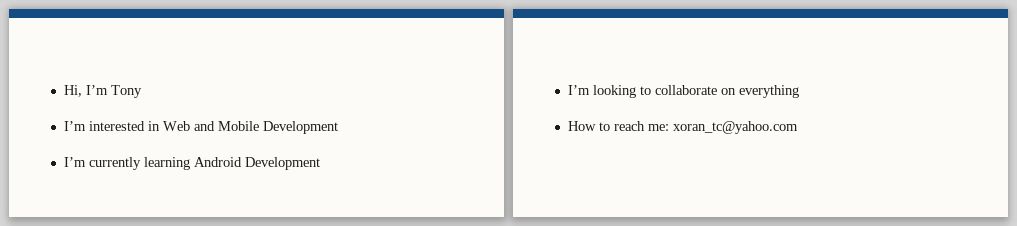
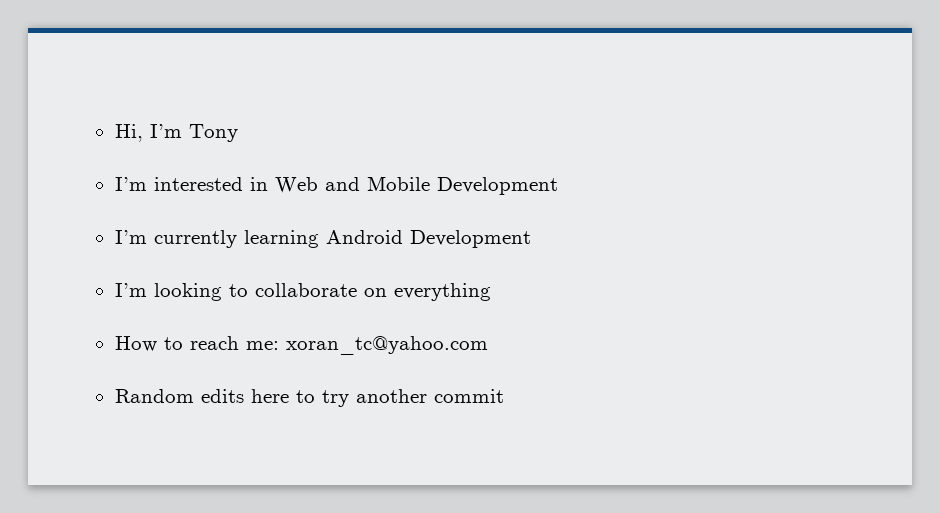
+ Random edits here to try another commit

